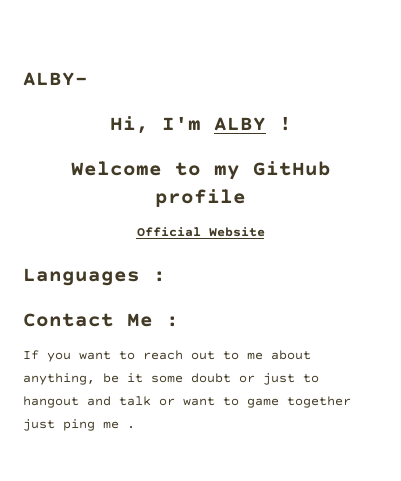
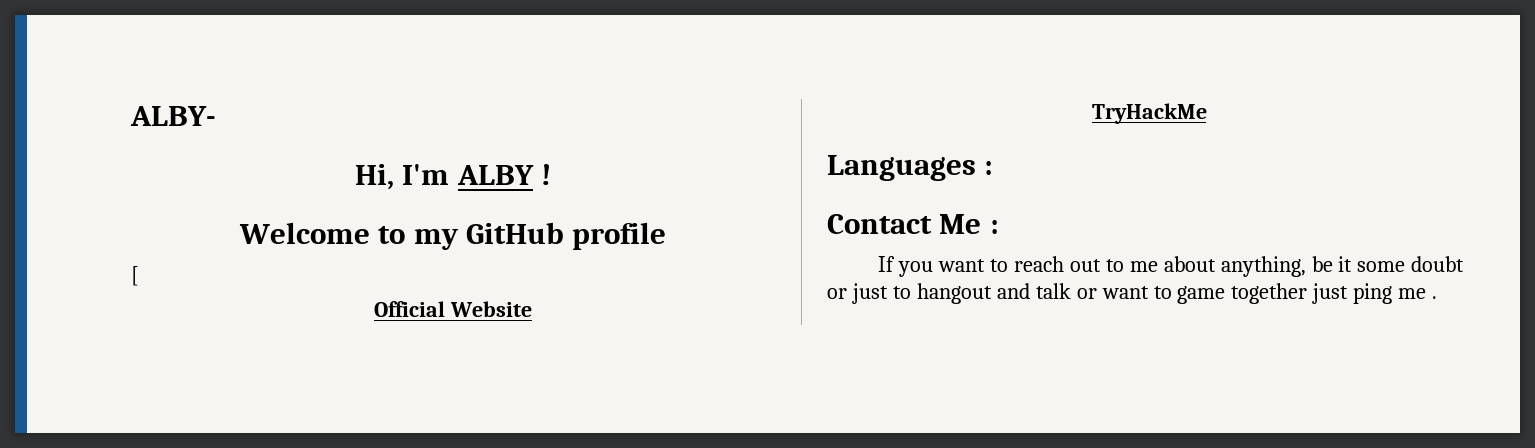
+ [
+ TryHackMe

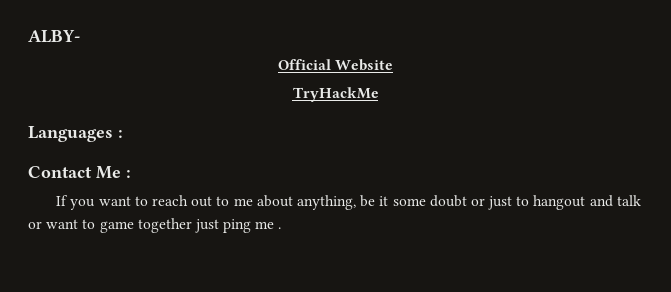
- Hi, I'm ALBY !
- Welcome to my GitHub profile
- [

